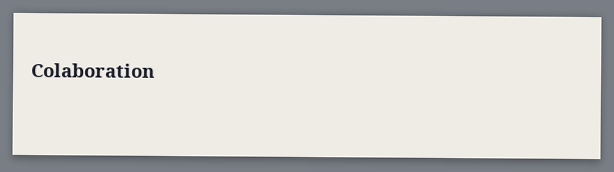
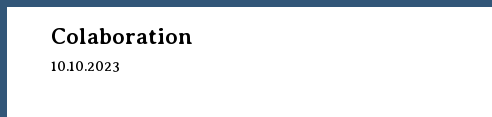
+ 10.10.2023

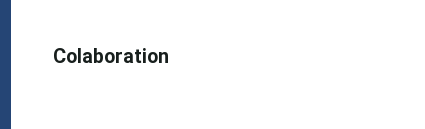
- 10.10.2023

